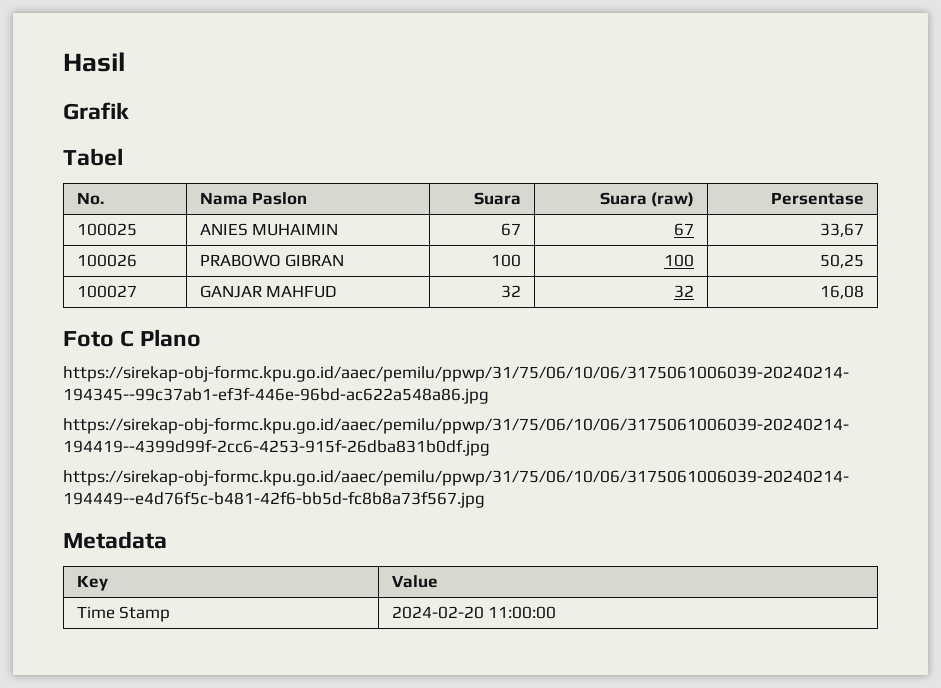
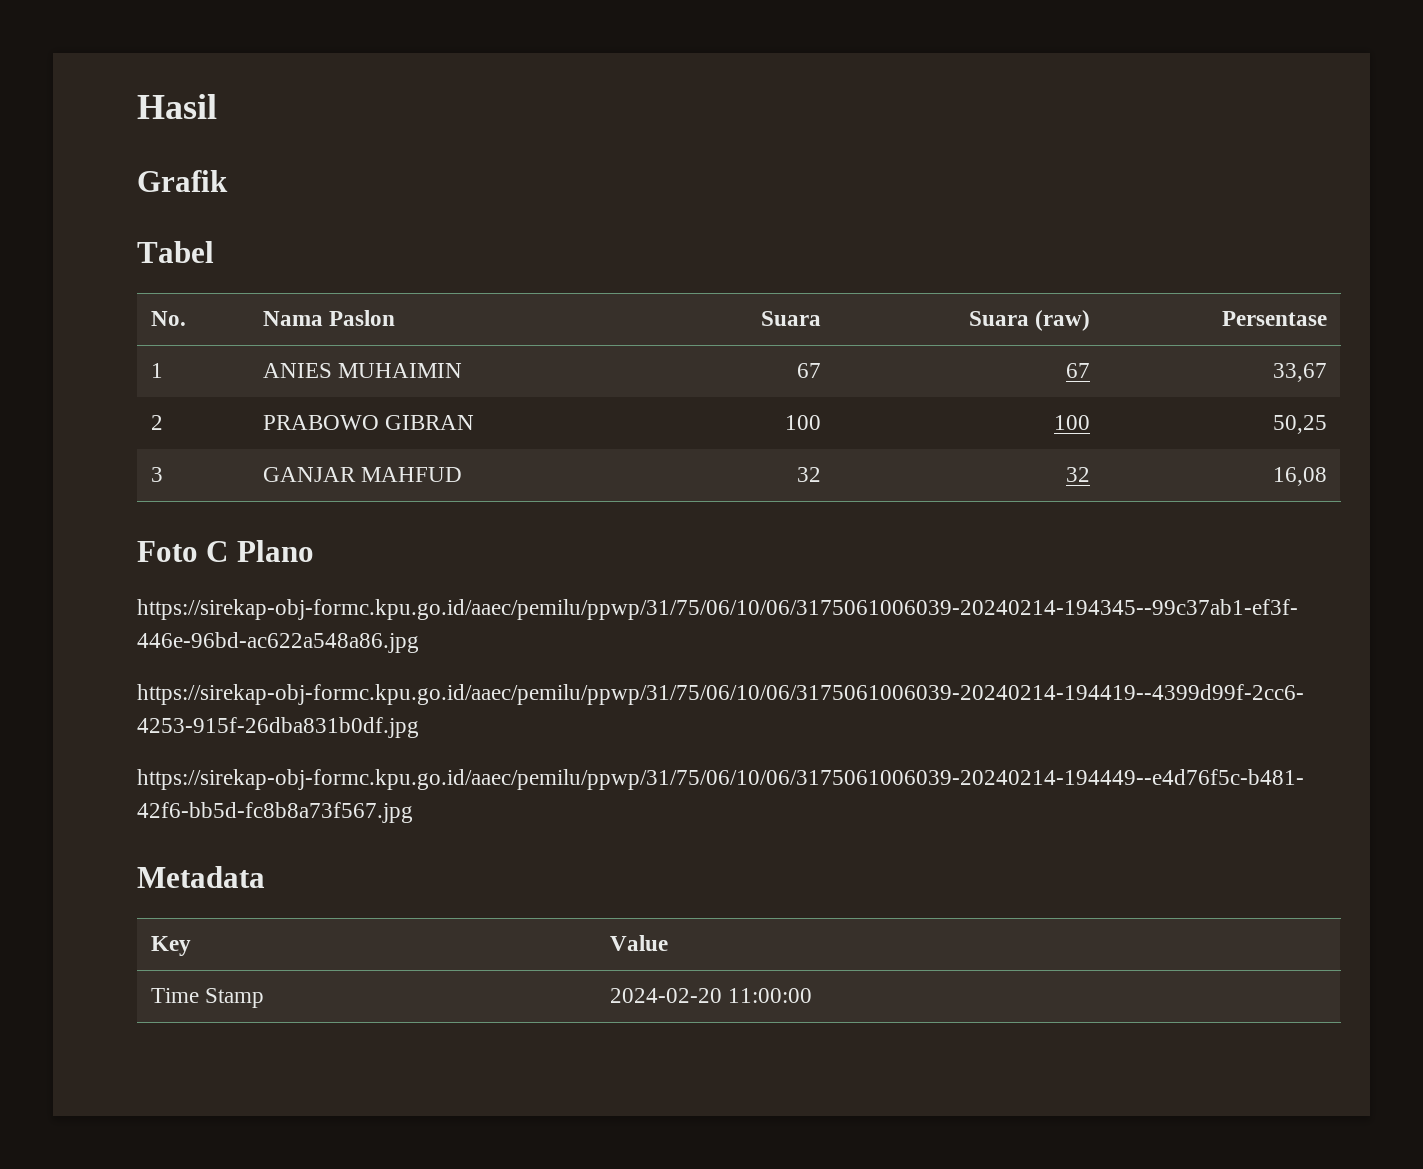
- 100025 | ANIES MUHAIMIN | 67 | 67 | 33,67
+ 1 | ANIES MUHAIMIN | 67 | 67 | 33,67
- 100026 | PRABOWO GIBRAN | 100 | 100 | 50,25
+ 2 | PRABOWO GIBRAN | 100 | 100 | 50,25
- 100027 | GANJAR MAHFUD | 32 | 32 | 16,08
+ 3 | GANJAR MAHFUD | 32 | 32 | 16,08

